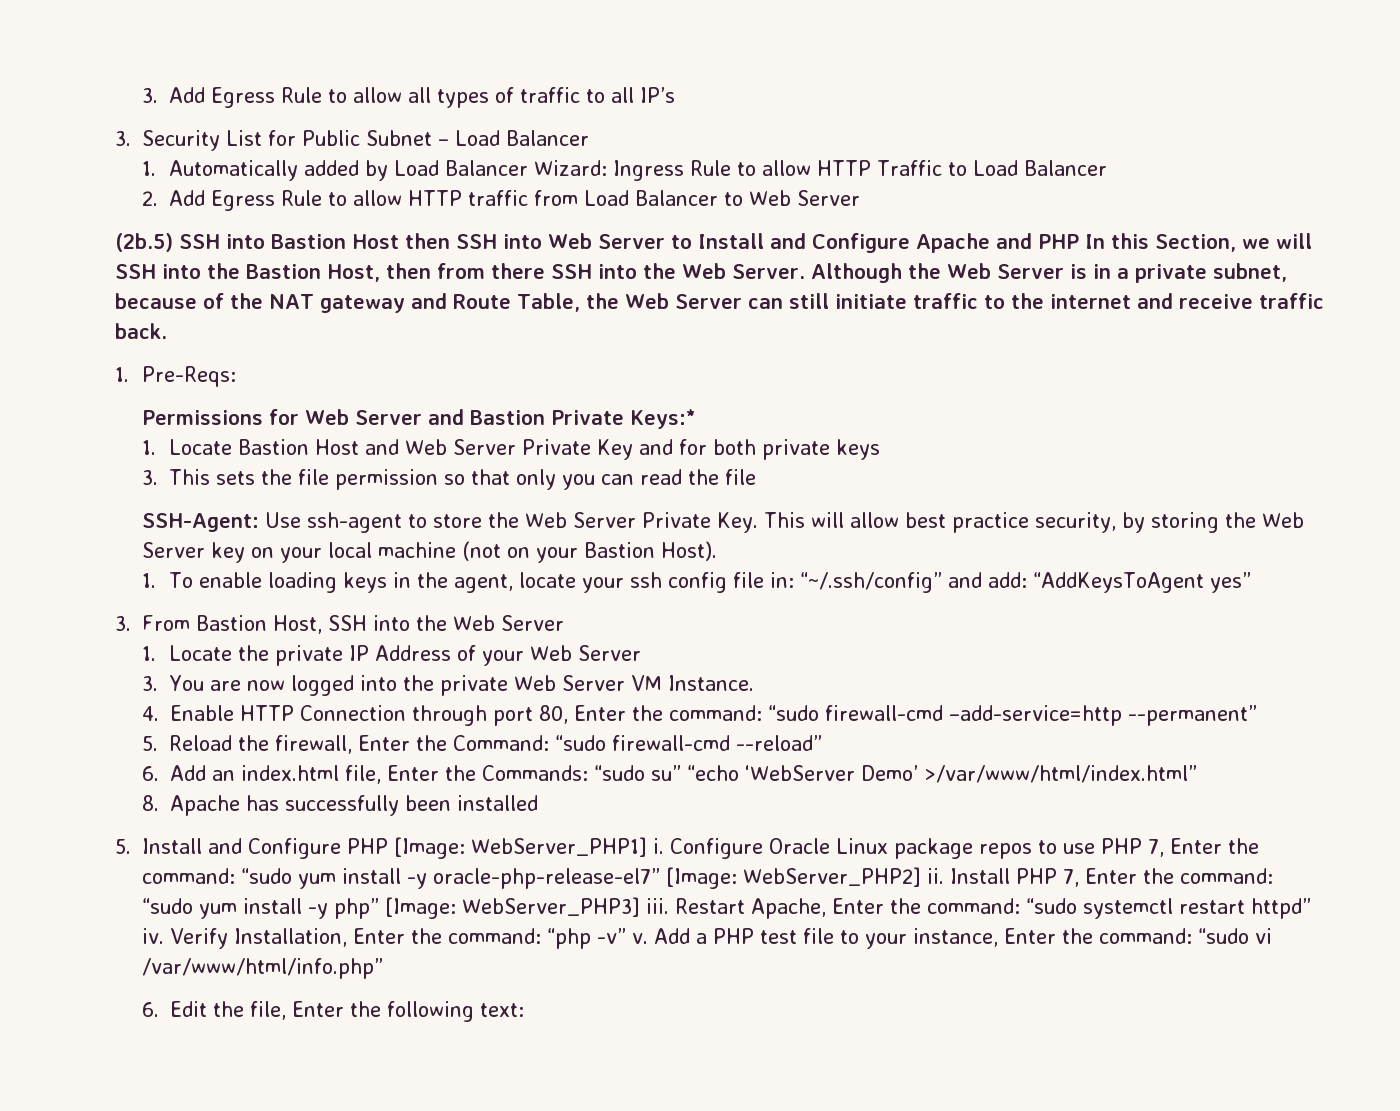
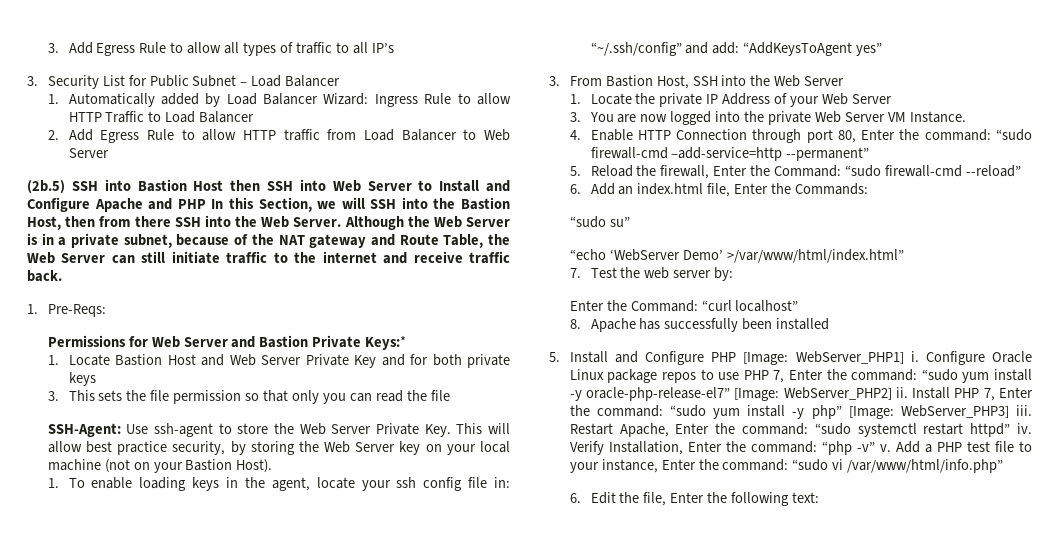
- 6. Add an index.html file, Enter the Commands: “sudo su” “echo ‘WebServer Demo’ >/var/www/html/index.html”
+ 6. Add an index.html file, Enter the Commands:
+ “sudo su”
+ “echo ‘WebServer Demo’ >/var/www/html/index.html”
+ 7. Test the web server by:
+ Enter the Command: “curl localhost”

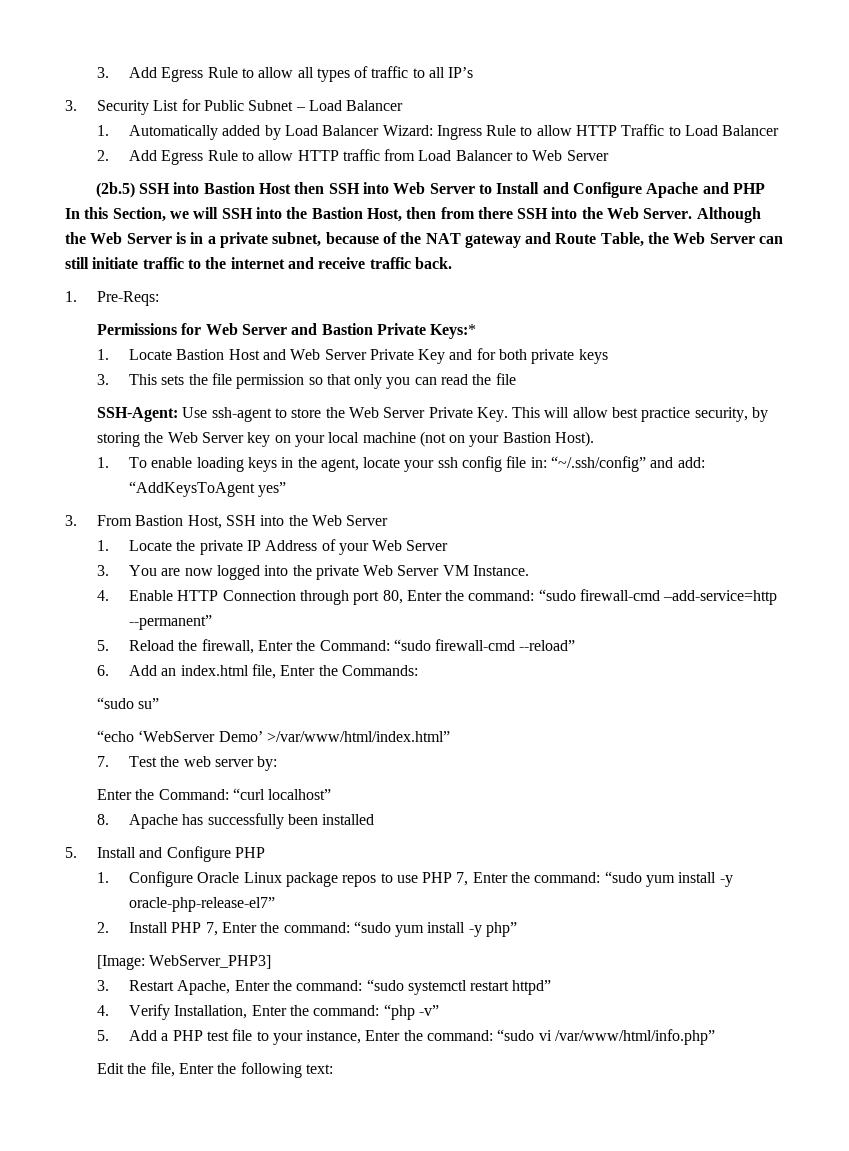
- 5. Install and Configure PHP [Image: WebServer_PHP1] i. Configure Oracle Linux package repos to use PHP 7, Enter the command:
+ 5. Install and Configure PHP
+ 1. Configure Oracle Linux package repos to use PHP 7, Enter the command:
- “sudo yum install -y oracle-php-release-el7” [Image: WebServer_PHP2] ii. Install PHP 7, Enter the command:
+ “sudo yum install -y oracle-php-release-el7”
+ 2. Install PHP 7, Enter the command:
- “sudo yum install -y php” [Image:
+ “sudo yum install -y php”
+ [Image:
- WebServer_PHP3] iii. Restart Apache, Enter the command:
+ WebServer_PHP3]
+ 3. Restart Apache, Enter the command:
- “sudo systemctl restart httpd” iv. Verify Installation, Enter the command:
+ “sudo systemctl restart httpd”
+ 4. Verify Installation, Enter the command:
- “php -v” v. Add a PHP test file to your instance, Enter the command:
+ “php -v”
+ 5. Add a PHP test file to your instance, Enter the command:
- 6. Edit the file, Enter the following text:
+ Edit the file, Enter the following text:

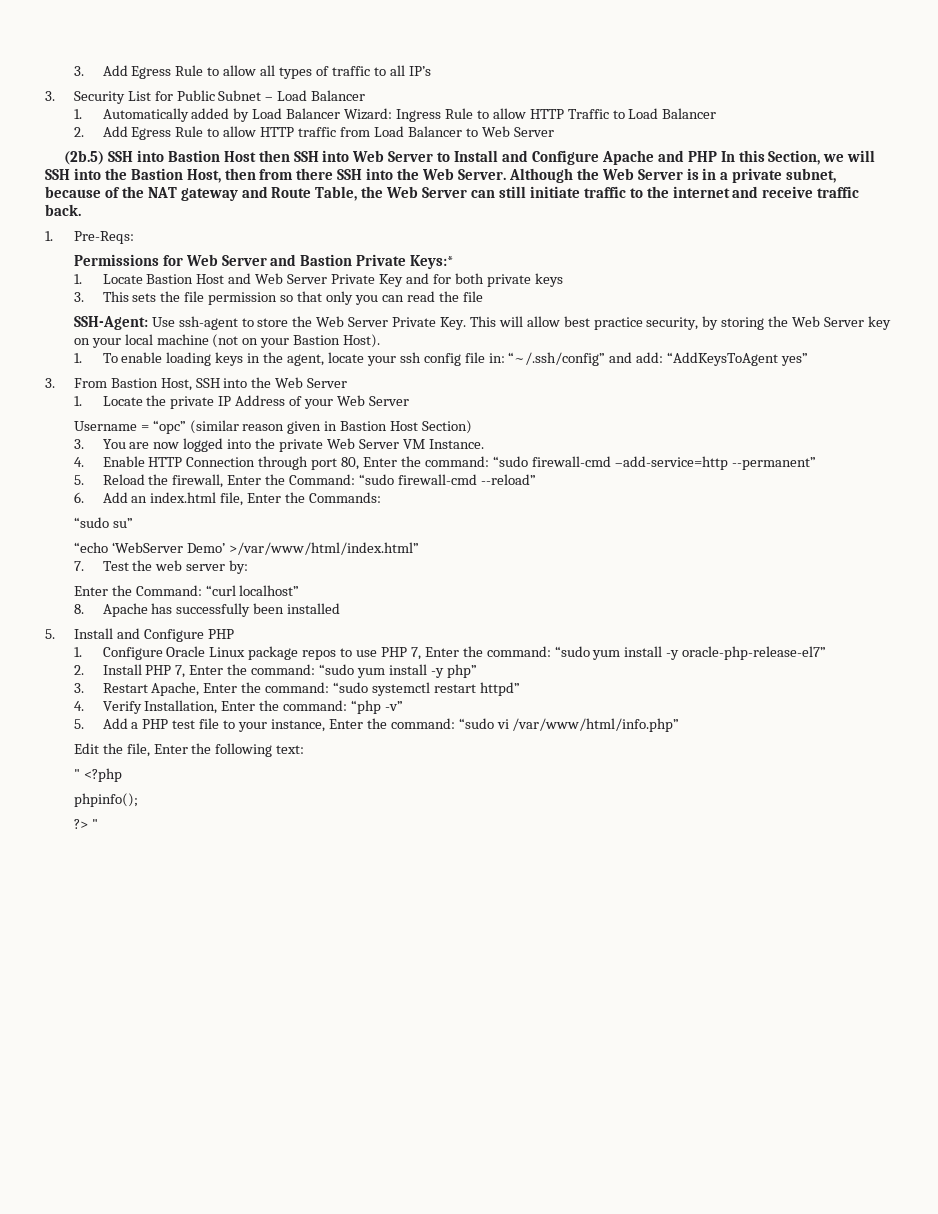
+ Username = “opc” (similar reason given in Bastion Host Section)
- [Image: WebServer_PHP3]
+ " <?php
+ phpinfo();
+ ?> "

